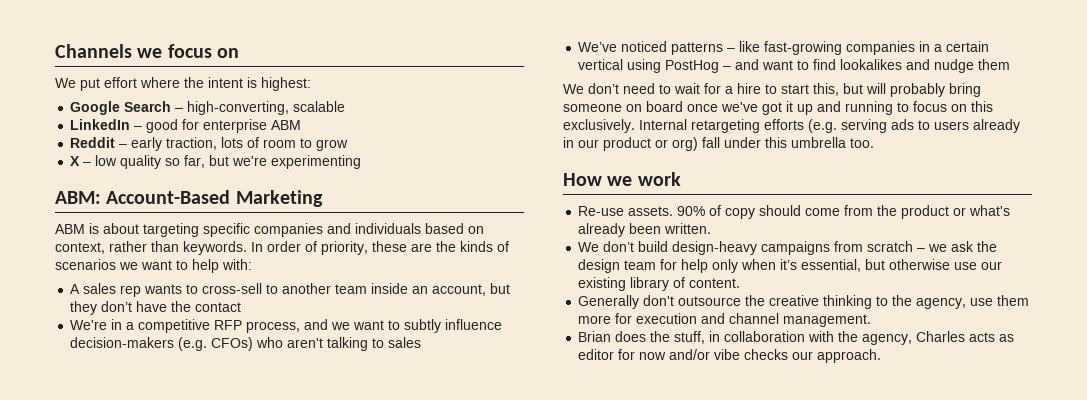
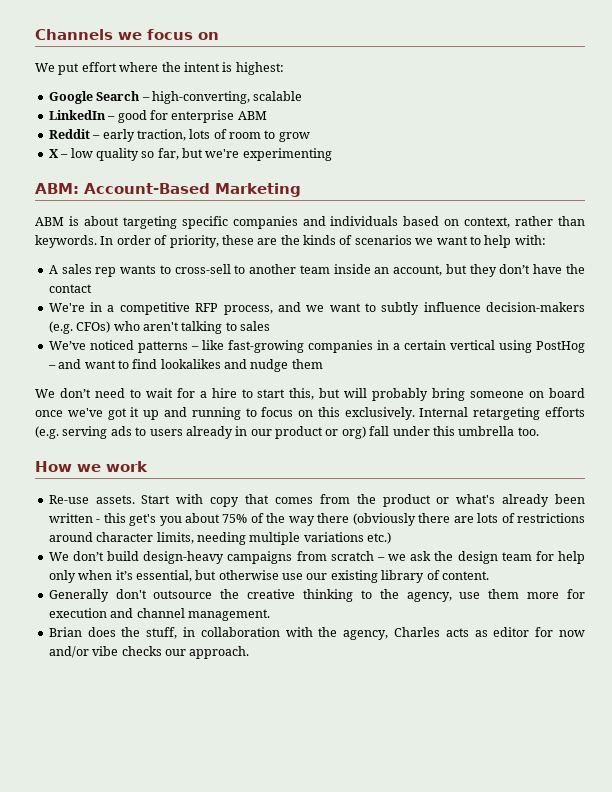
- 90% of copy should come from the product or what's already been written.
+ Start with copy that comes from the product or what's already been written - this get's you about 75% of the way there (obviously there are lots of restrictions around character limits, needing multiple variations etc.)

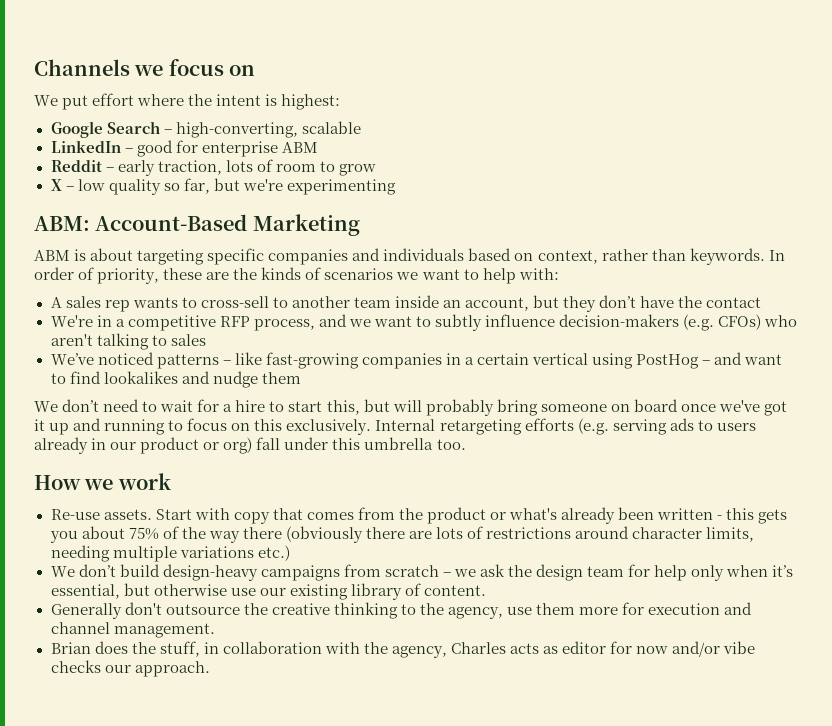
- Start with copy that comes from the product or what's already been written - this get's you about 75% of the way there (obviously there are lots of restrictions around character limits, needing multiple variations etc.)
+ Start with copy that comes from the product or what's already been written - this gets you about 75% of the way there (obviously there are lots of restrictions around character limits, needing multiple variations etc.)

